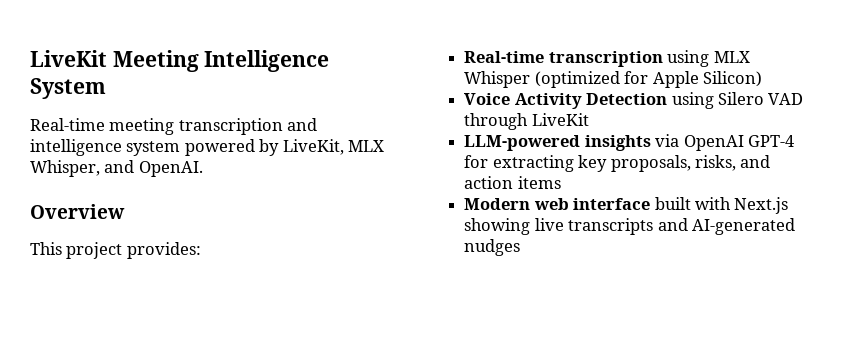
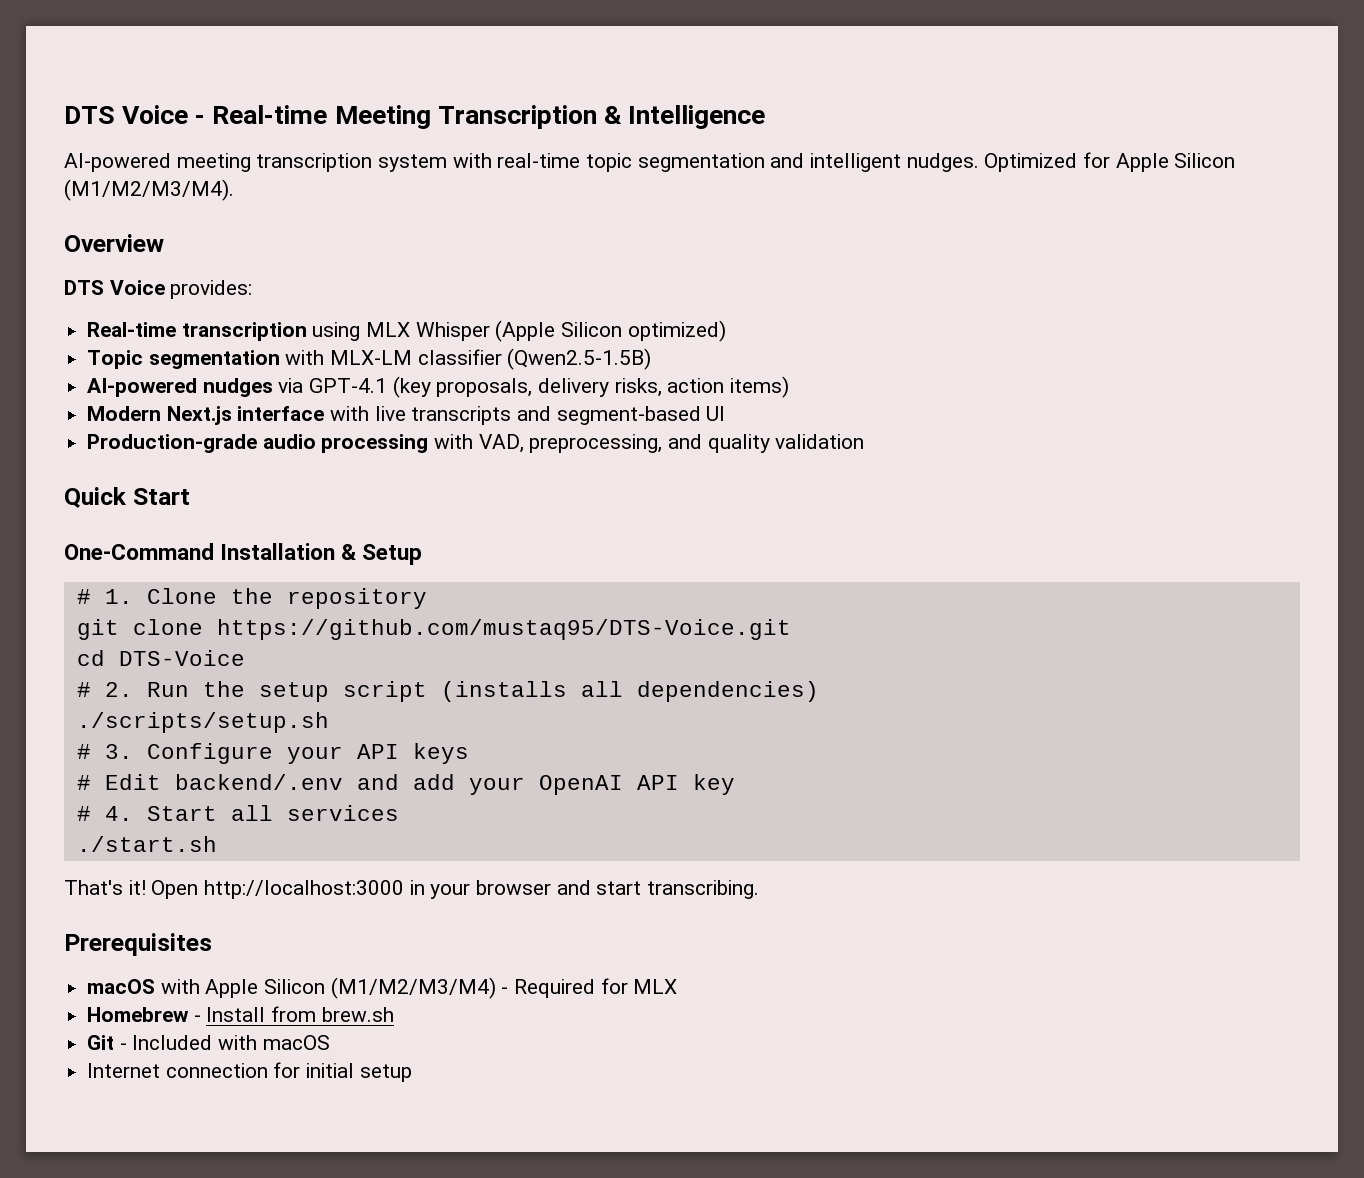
- LiveKit Meeting Intelligence System
- Real-time meeting transcription and intelligence system powered by LiveKit, MLX Whisper, and OpenAI.
+ DTS Voice - Real-time Meeting Transcription & Intelligence
+ AI-powered meeting transcription system with real-time topic segmentation and intelligent nudges. Optimized for Apple Silicon (M1/M2/M3/M4).
- This project provides:
+ DTS Voice provides:
- Real-time transcription using MLX Whisper (optimized for Apple Silicon)
- Voice Activity Detection using Silero VAD through LiveKit
- LLM-powered insights via OpenAI GPT-4 for extracting key proposals, risks, and action items
- Modern web interface built with Next.js showing live transcripts and AI-generated nudges
+ Real-time transcription using MLX Whisper (Apple Silicon optimized)
+ Topic segmentation with MLX-LM classifier (Qwen2.5-1.5B)
+ AI-powered nudges via GPT-4.1 (key proposals, delivery risks, action items)
+ Modern Next.js interface with live transcripts and segment-based UI
+ Production-grade audio processing with VAD, preprocessing, and quality validation
+ Quick Start
+ One-Command Installation & Setup
+ # 1. Clone the repository
+ git clone https://github.com/mustaq95/DTS-Voice.git
+ cd DTS-Voice
+ # 2. Run the setup script (installs all dependencies)
+ ./scripts/setup.sh
+ # 3. Configure your API keys
+ # Edit backend/.env and add your OpenAI API key
+ # 4. Start all services
+ ./start.sh
+ That's it! Open http://localhost:3000 in your browser and start transcribing.
+ Prerequisites
+ macOS with Apple Silicon (M1/M2/M3/M4) - Required for MLX
+ Homebrew - Install from brew.sh
+ Git - Included with macOS
+ Internet connection for initial setup

